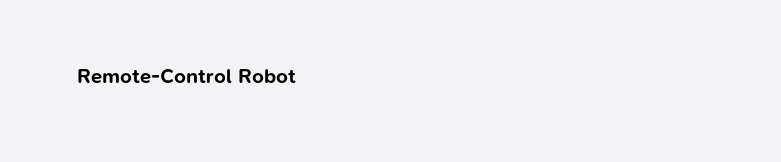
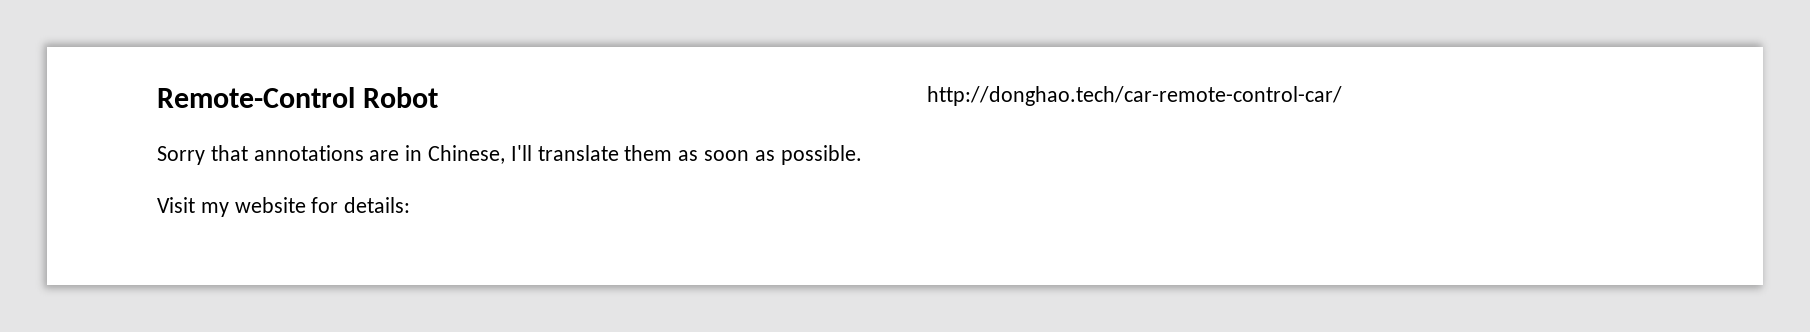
+ Sorry that annotations are in Chinese, I'll translate them as soon as possible.
+ Visit my website for details:
+ http://donghao.tech/car-remote-control-car/

